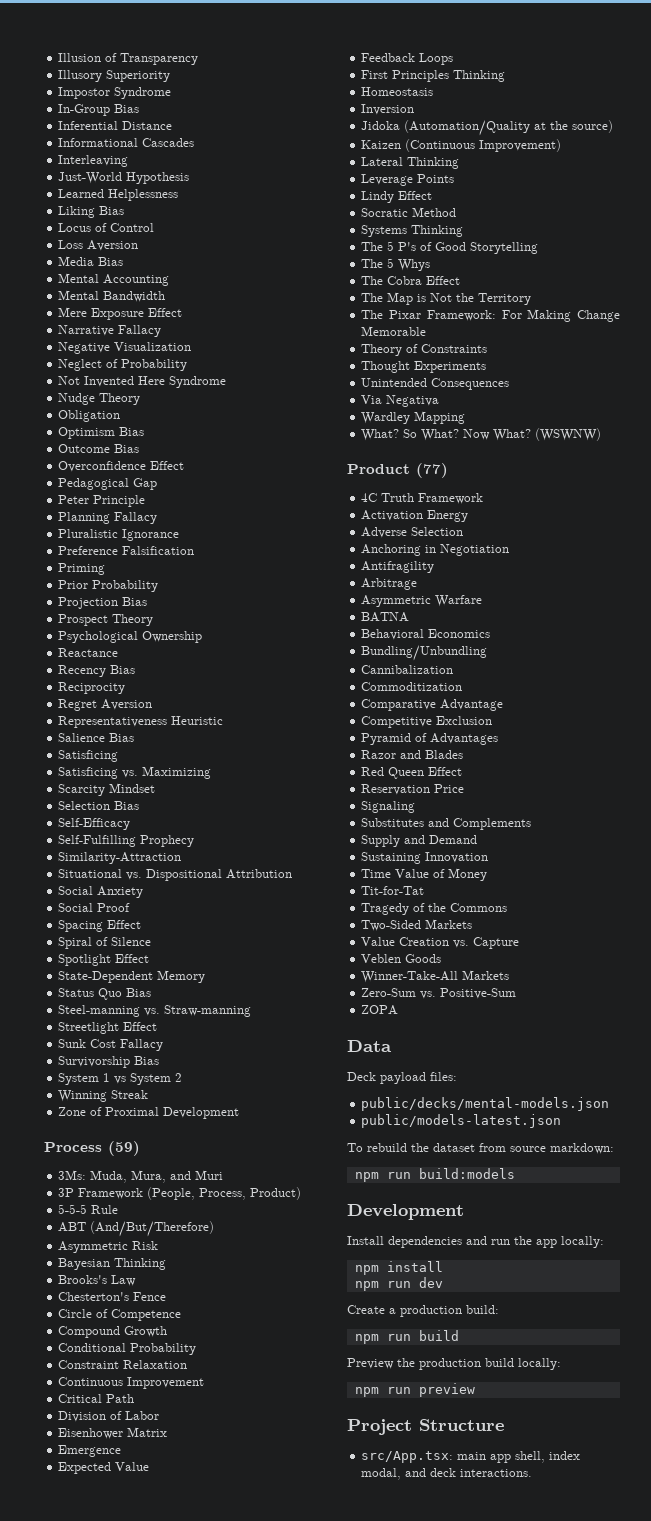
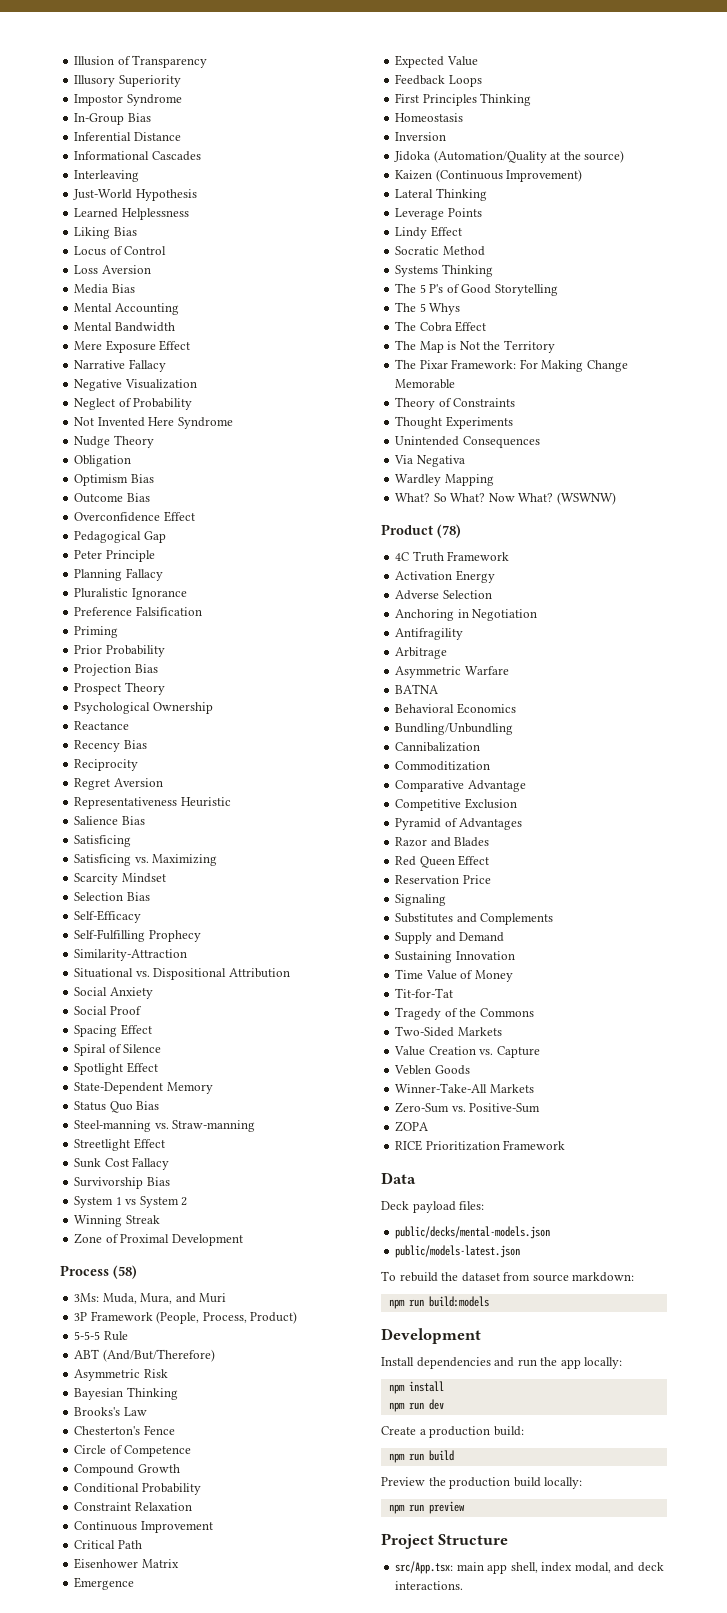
- Process (59)
+ Process (58)
- Division of Labor
- Product (77)
+ Product (78)
+ RICE Prioritization Framework

